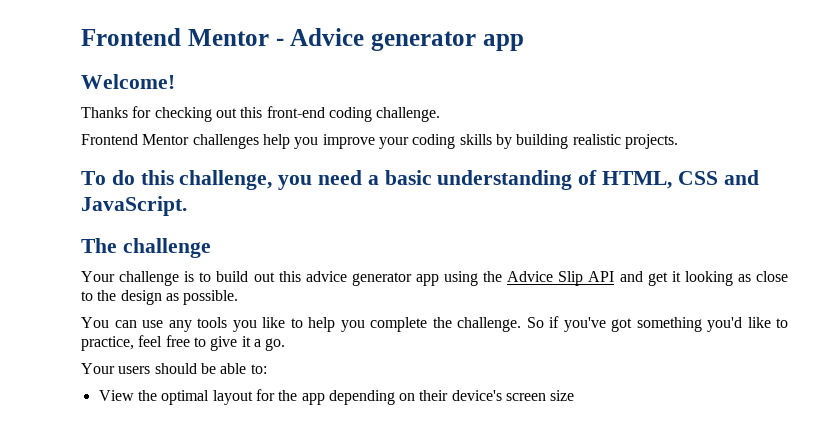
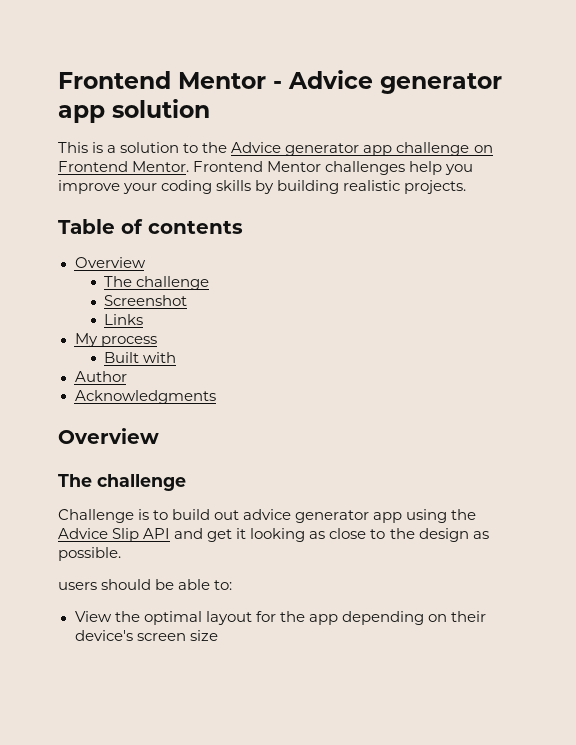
- Frontend Mentor - Advice generator app
- Welcome!
- Thanks for checking out this front-end coding challenge.
- Frontend Mentor challenges help you improve your coding skills by building realistic projects.
+ Frontend Mentor - Advice generator app solution
+ This is a solution to the Advice generator app challenge on Frontend Mentor. Frontend Mentor challenges help you improve your coding skills by building realistic projects.
- To do this challenge, you need a basic understanding of HTML, CSS and JavaScript.
+ Table of contents
+ Overview
  The challenge
- Your challenge is to build out this advice generator app using the Advice Slip API and get it looking as close to the design as possible.
+ Screenshot
+ Links
+ My process
+ Built with
+ Author
+ Acknowledgments
+ Overview
+ The challenge
+ Challenge is to build out advice generator app using the Advice Slip API and get it looking as close to the design as possible.
- You can use any tools you like to help you complete the challenge. So if you've got something you'd like to practice, feel free to give it a go.
- Your users should be able to:
+ users should be able to:

